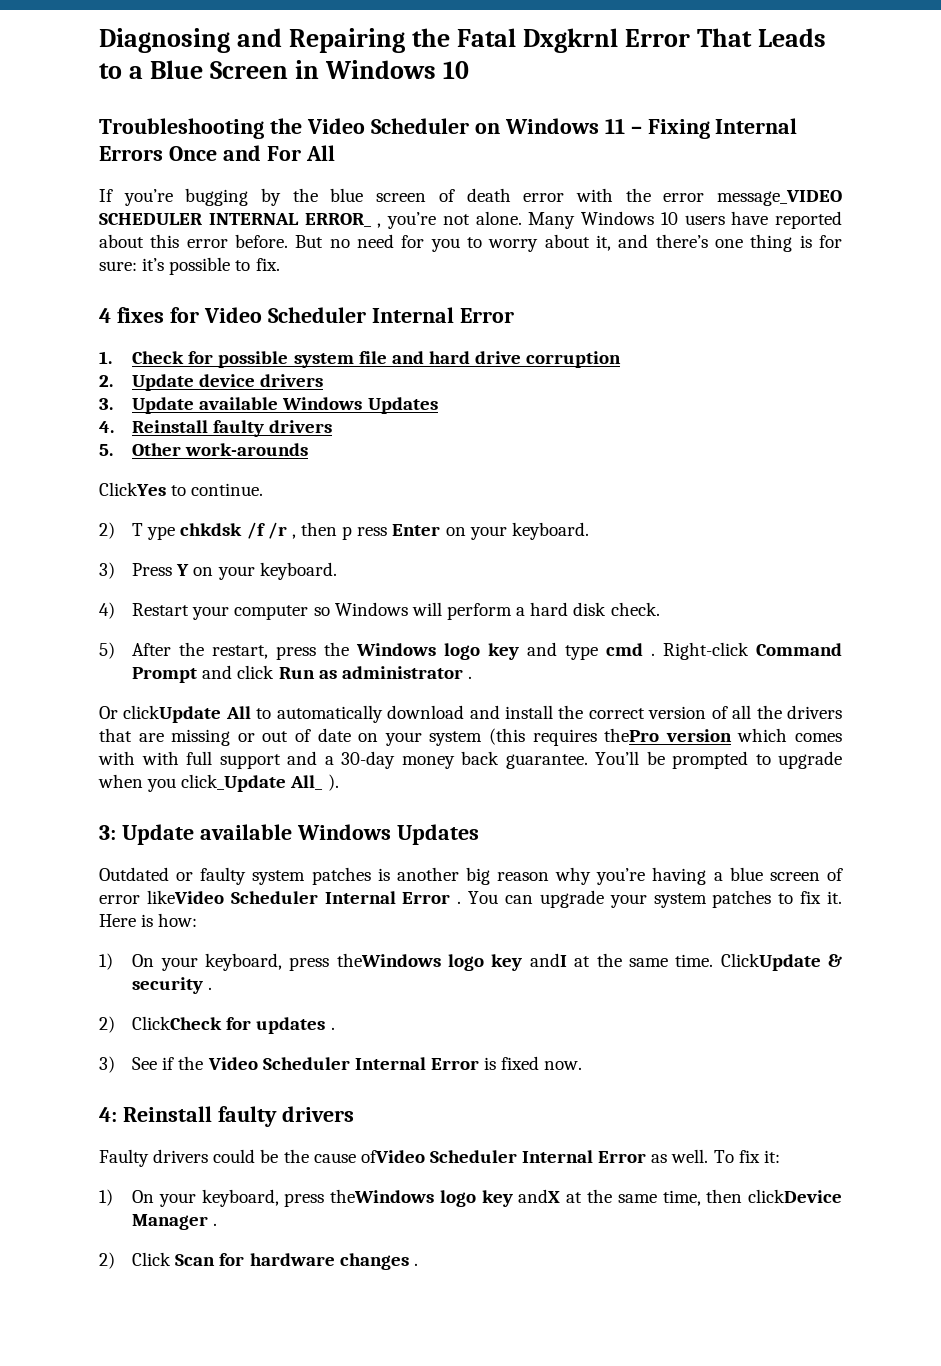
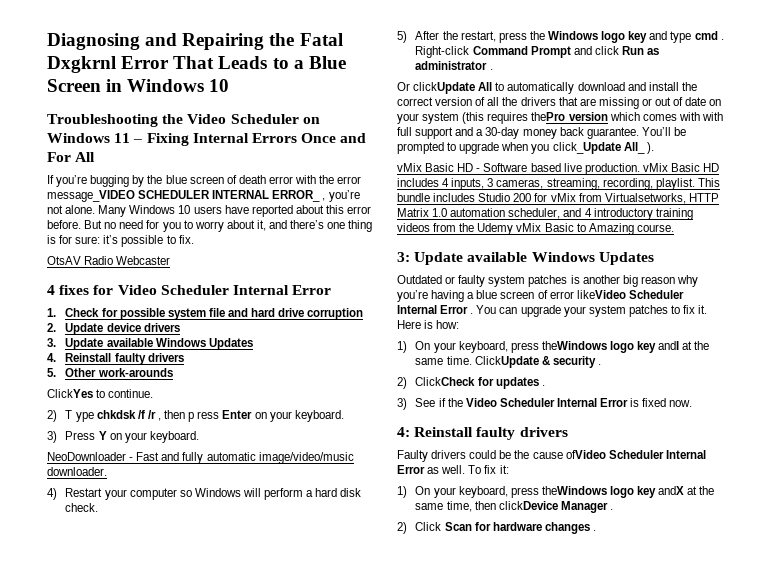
+ OtsAV Radio Webcaster
+ NeoDownloader - Fast and fully automatic image/video/music downloader.
+ vMix Basic HD - Software based live production. vMix Basic HD includes 4 inputs, 3 cameras, streaming, recording, playlist. This bundle includes Studio 200 for vMix from Virtualsetworks, HTTP Matrix 1.0 automation scheduler, and 4 introductory training videos from the Udemy vMix Basic to Amazing course.

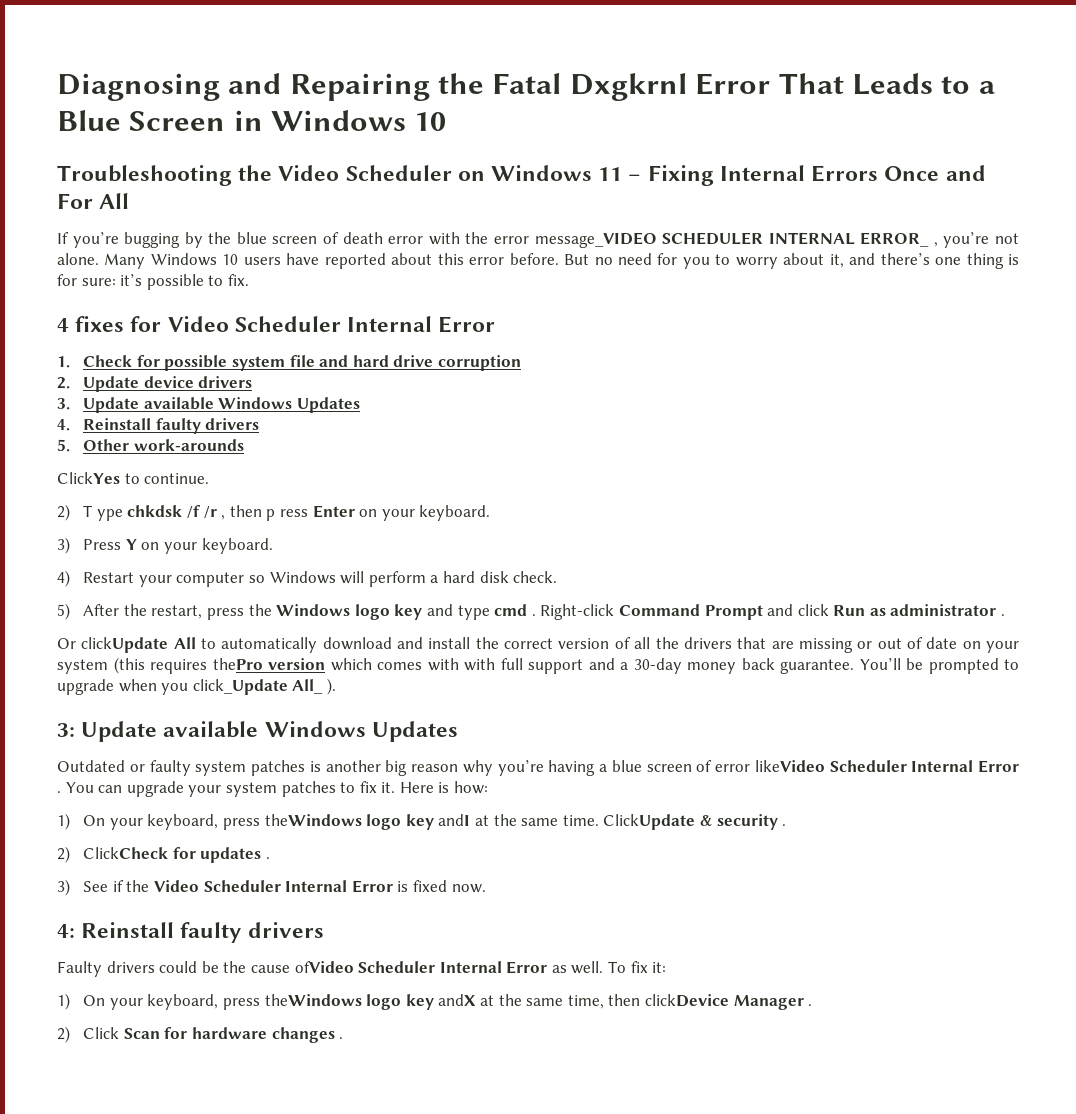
- OtsAV Radio Webcaster
- NeoDownloader - Fast and fully automatic image/video/music downloader.
- vMix Basic HD - Software based live production. vMix Basic HD includes 4 inputs, 3 cameras, streaming, recording, playlist. This bundle includes Studio 200 for vMix from Virtualsetworks, HTTP Matrix 1.0 automation scheduler, and 4 introductory training videos from the Udemy vMix Basic to Amazing course.

